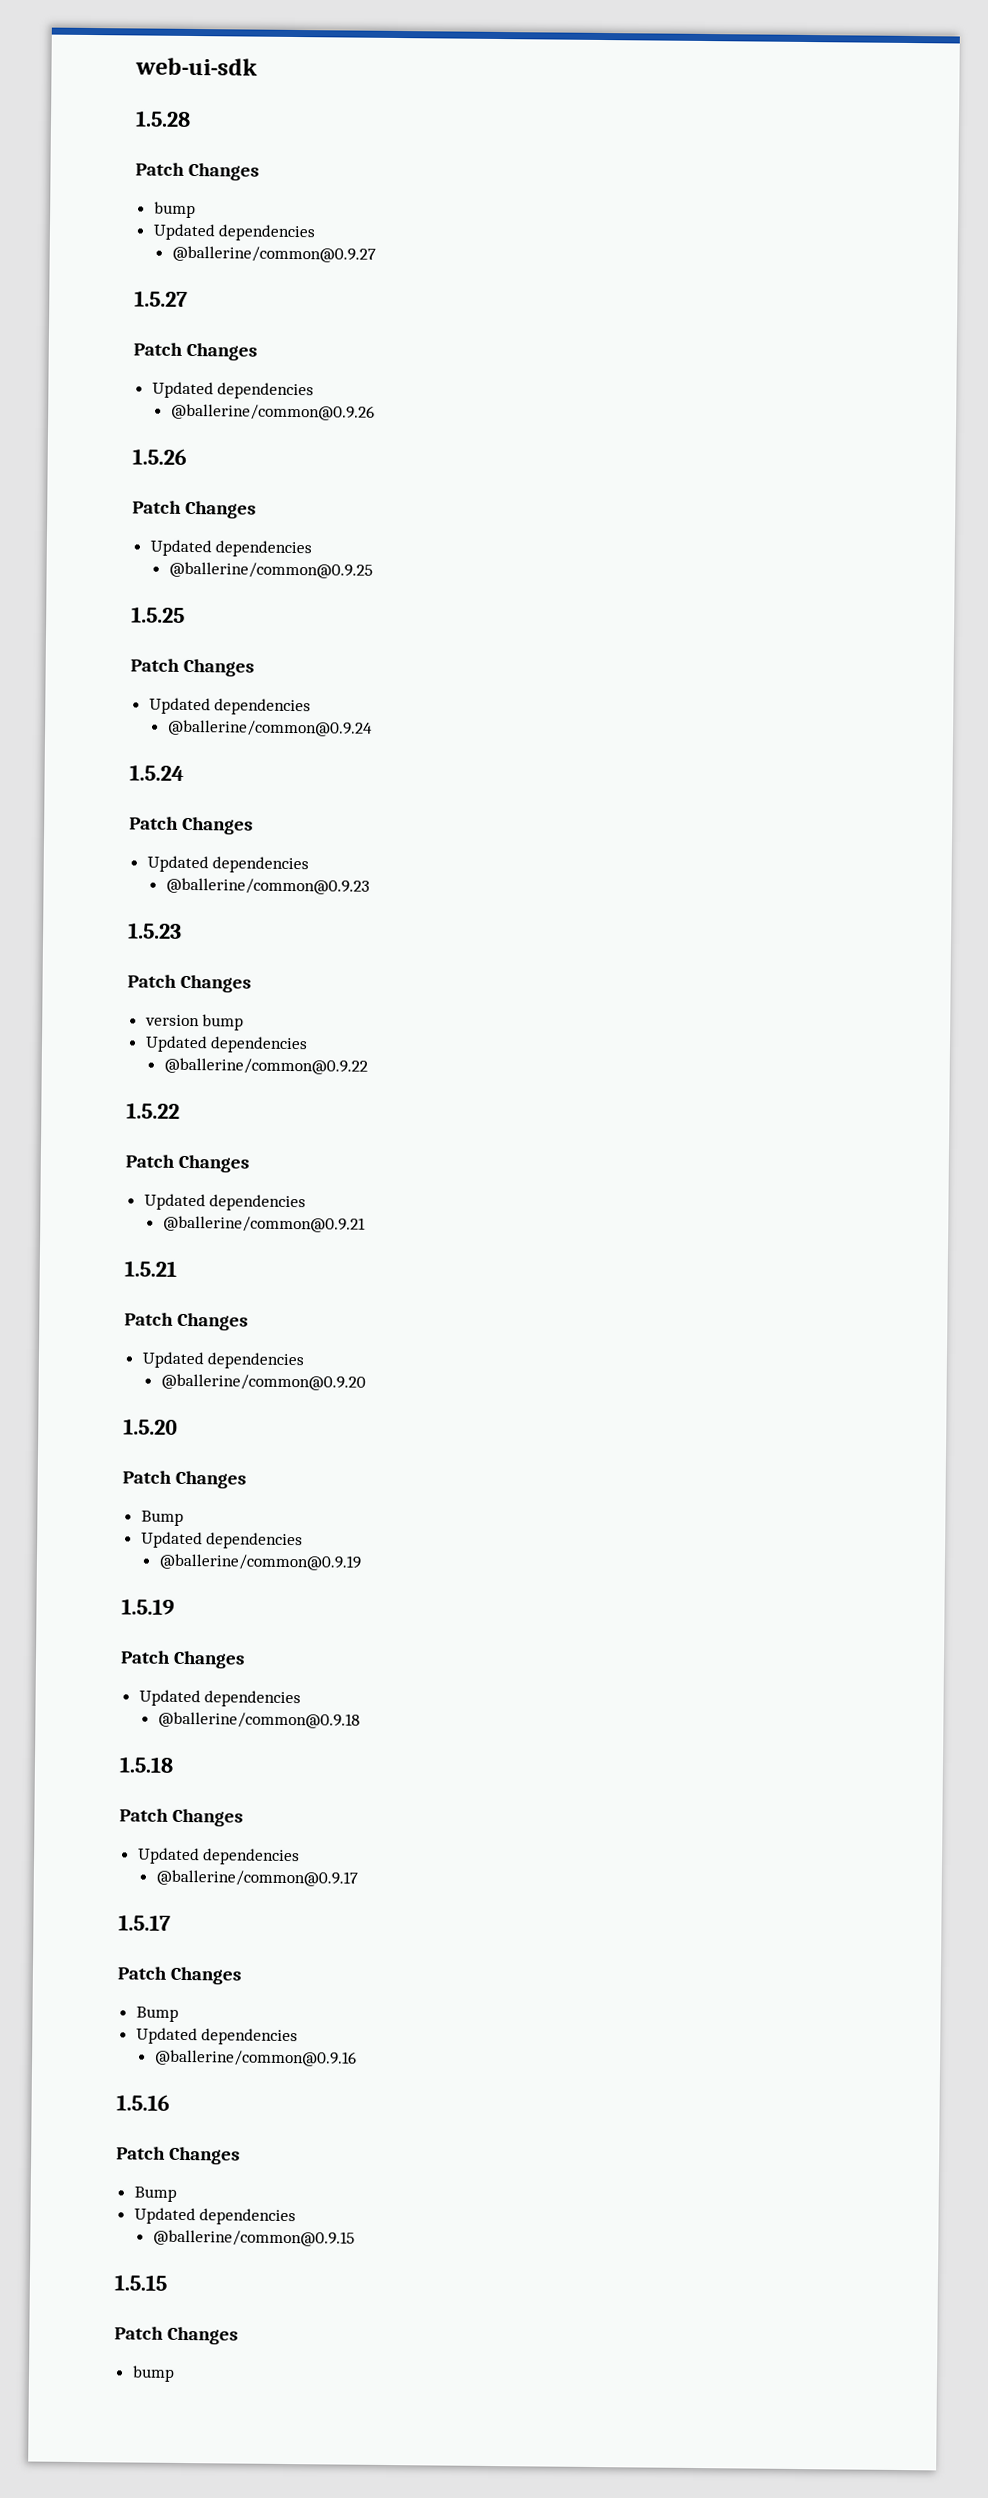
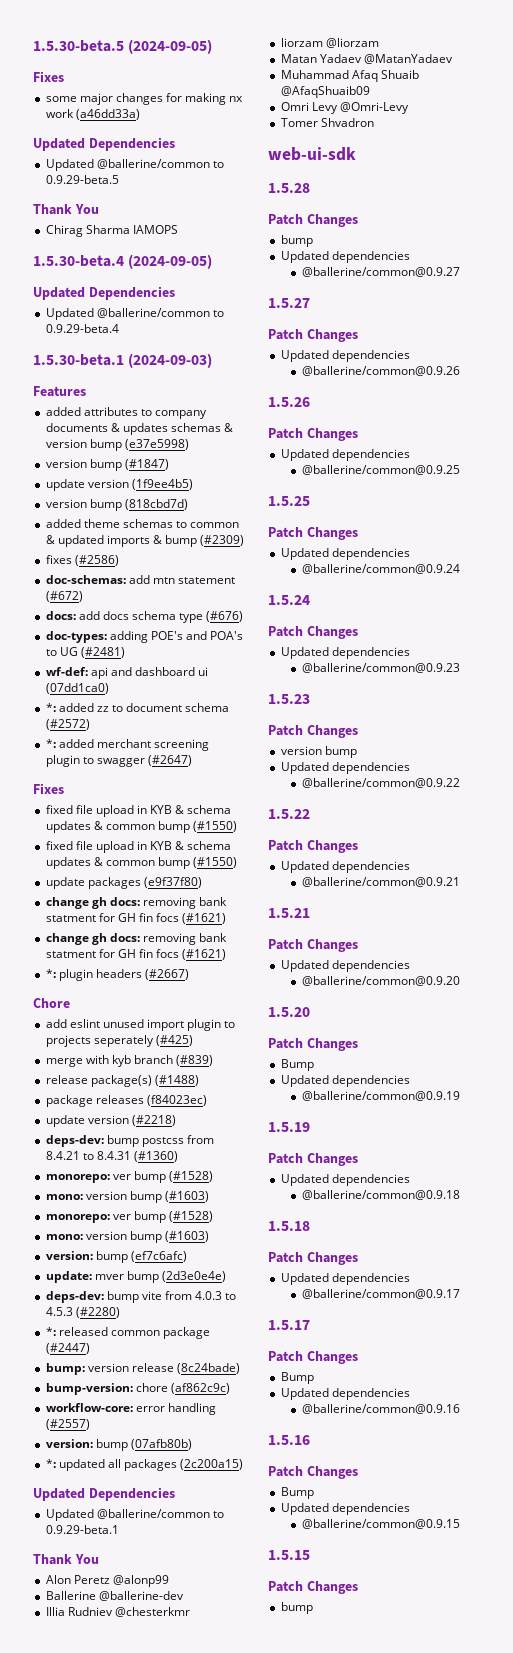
+ 1.5.30-beta.5 (2024-09-05)
+ Fixes
+ some major changes for making nx work (a46dd33a)
+ Updated Dependencies
+ Updated @ballerine/common to 0.9.29-beta.5
+ Thank You
+ Chirag Sharma IAMOPS
+ 1.5.30-beta.4 (2024-09-05)
+ Updated Dependencies
+ Updated @ballerine/common to 0.9.29-beta.4
+ 1.5.30-beta.1 (2024-09-03)
+ Features
+ added attributes to company documents & updates schemas & version bump (e37e5998)
+ version bump (#1847)
+ update version (1f9ee4b5)
+ version bump (818cbd7d)
+ added theme schemas to common & updated imports & bump (#2309)
+ fixes (#2586)
+ doc-schemas: add mtn statement (#672)
+ docs: add docs schema type (#676)
+ doc-types: adding POE's and POA's to UG (#2481)
+ wf-def: api and dashboard ui (07dd1ca0)
+ *: added zz to document schema (#2572)
+ *: added merchant screening plugin to swagger (#2647)
+ Fixes
+ fixed file upload in KYB & schema updates & common bump (#1550)
+ fixed file upload in KYB & schema updates & common bump (#1550)
+ update packages (e9f37f80)
+ change gh docs: removing bank statment for GH fin focs (#1621)
+ change gh docs: removing bank statment for GH fin focs (#1621)
+ *: plugin headers (#2667)
+ Chore
+ add eslint unused import plugin to projects seperately (#425)
+ merge with kyb branch (#839)
+ release package(s) (#1488)
+ package releases (f84023ec)
+ update version (#2218)
+ deps-dev: bump postcss from 8.4.21 to 8.4.31 (#1360)
+ monorepo: ver bump (#1528)
+ mono: version bump (#1603)
+ monorepo: ver bump (#1528)
+ mono: version bump (#1603)
+ version: bump (ef7c6afc)
+ update: mver bump (2d3e0e4e)
+ deps-dev: bump vite from 4.0.3 to 4.5.3 (#2280)
+ *: released common package (#2447)
+ bump: version release (8c24bade)
+ bump-version: chore (af862c9c)
+ workflow-core: error handling (#2557)
+ version: bump (07afb80b)
+ *: updated all packages (2c200a15)
+ Updated Dependencies
+ Updated @ballerine/common to 0.9.29-beta.1
+ Thank You
+ Alon Peretz @alonp99
+ Ballerine @ballerine-dev
+ Illia Rudniev @chesterkmr
+ liorzam @liorzam
+ Matan Yadaev @MatanYadaev
+ Muhammad Afaq Shuaib @AfaqShuaib09
+ Omri Levy @Omri-Levy
+ Tomer Shvadron

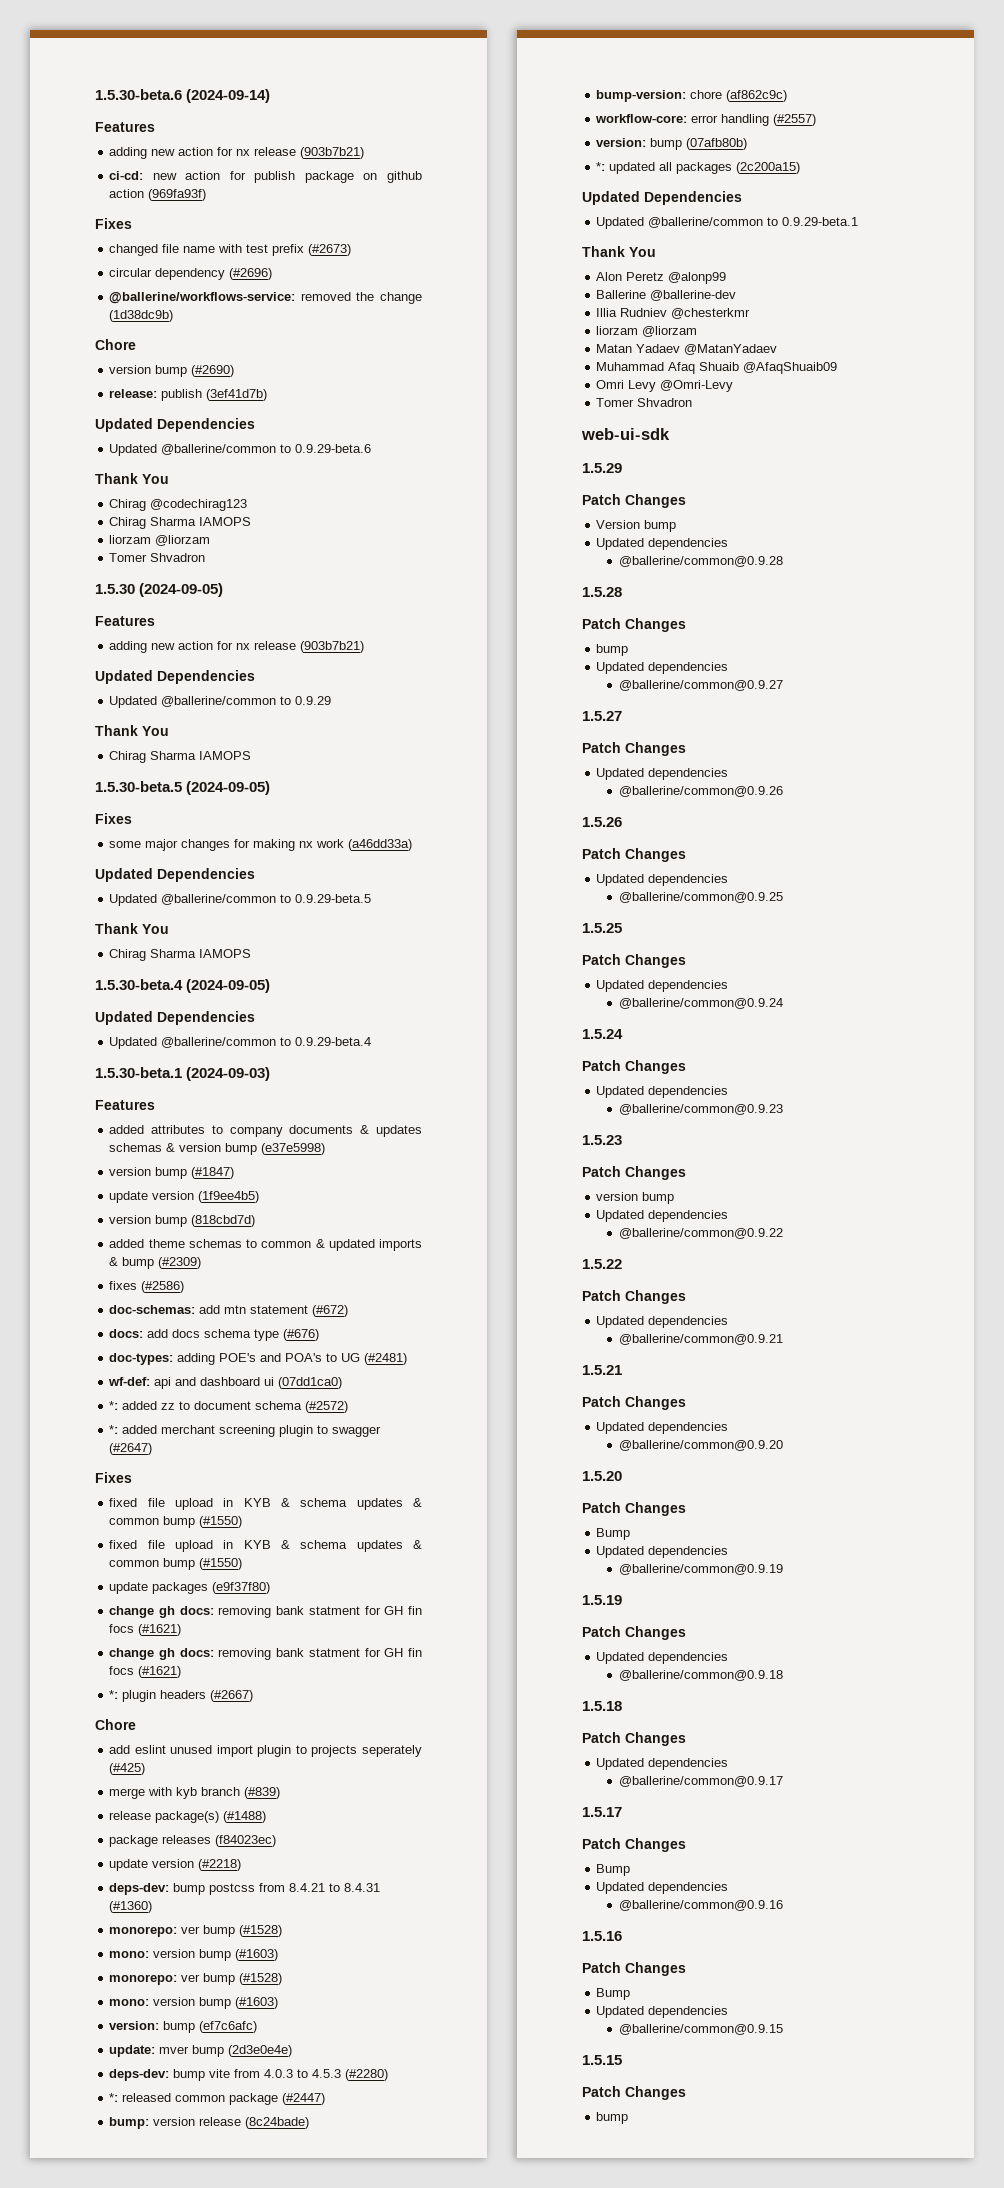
+ 1.5.30-beta.6 (2024-09-14)
+ Features
+ adding new action for nx release (903b7b21)
+ ci-cd: new action for publish package on github action (969fa93f)
+ Fixes
+ changed file name with test prefix (#2673)
+ circular dependency (#2696)
+ @ballerine/workflows-service: removed the change (1d38dc9b)
+ Chore
+ version bump (#2690)
+ release: publish (3ef41d7b)
+ Updated Dependencies
+ Updated @ballerine/common to 0.9.29-beta.6
+ Thank You
+ Chirag @codechirag123
+ Chirag Sharma IAMOPS
+ liorzam @liorzam
+ Tomer Shvadron
+ 1.5.30 (2024-09-05)
+ Features
+ adding new action for nx release (903b7b21)
+ Updated Dependencies
+ Updated @ballerine/common to 0.9.29
+ Thank You
+ Chirag Sharma IAMOPS
+ 1.5.29
+ Patch Changes
+ Version bump
+ Updated dependencies
+ @ballerine/common@0.9.28

